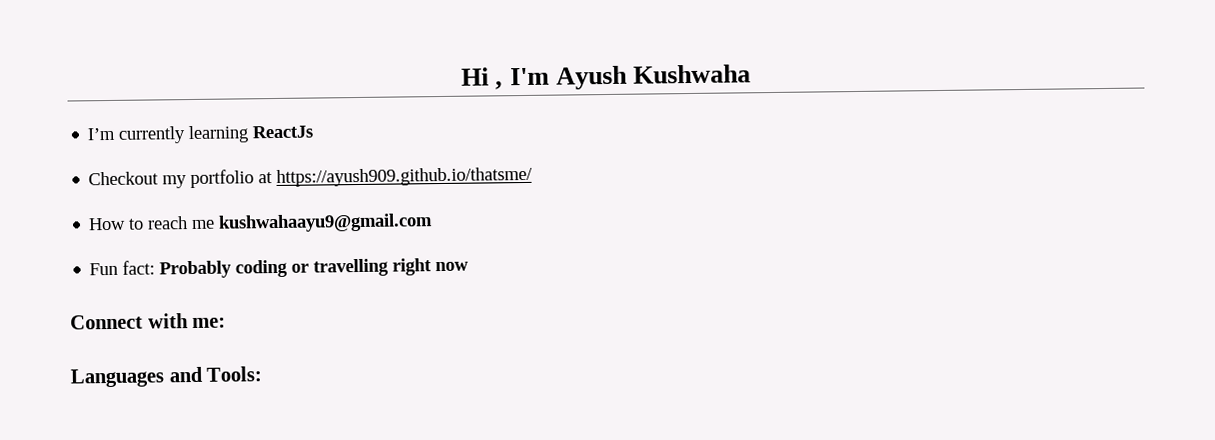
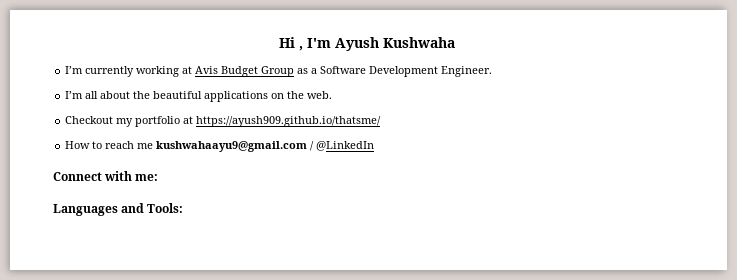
- I’m currently learning ReactJs
+ I’m currently working at Avis Budget Group as a Software Development Engineer.
+ I’m all about the beautiful applications on the web.
- How to reach me kushwahaayu9@gmail.com
- Fun fact: Probably coding or travelling right now
+ How to reach me kushwahaayu9@gmail.com / @LinkedIn

